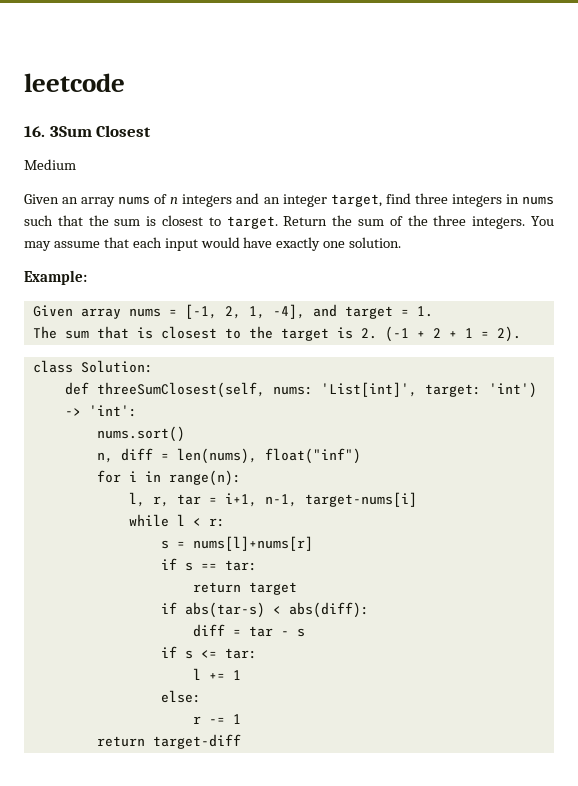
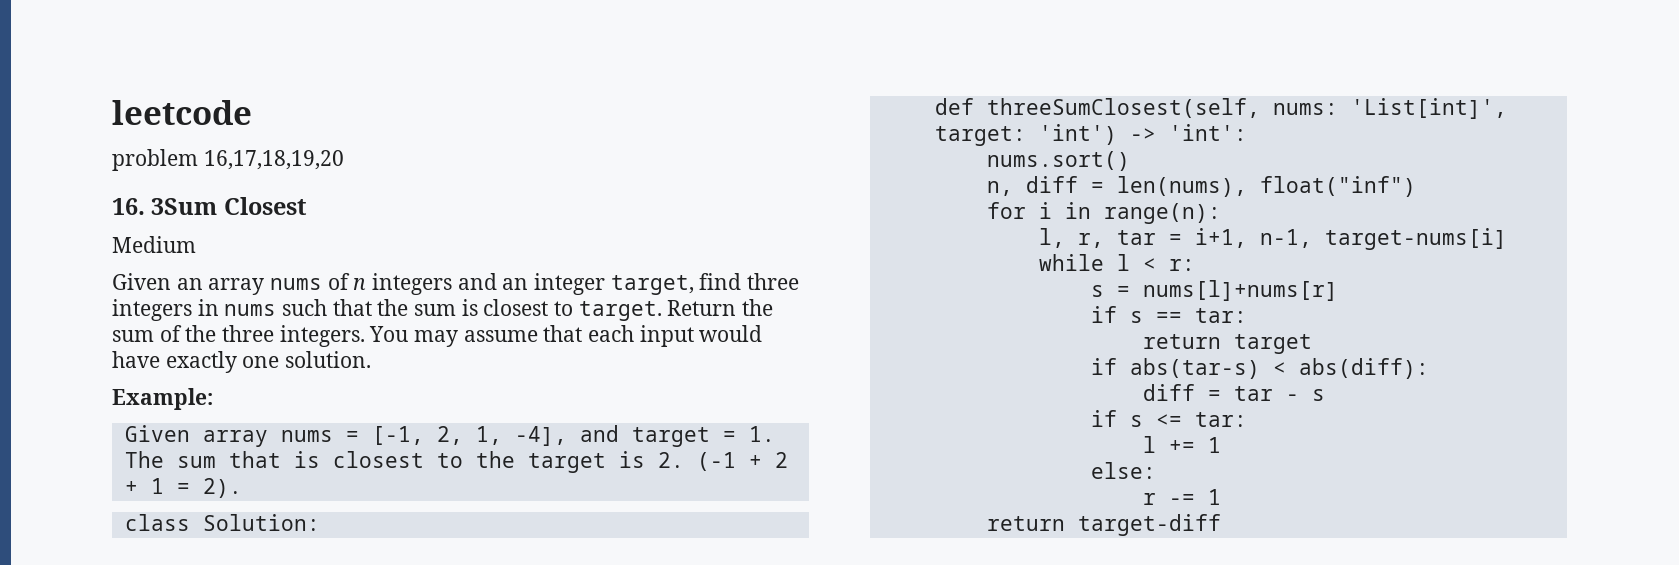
+ problem 16,17,18,19,20

